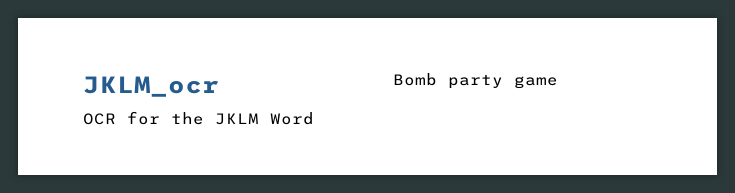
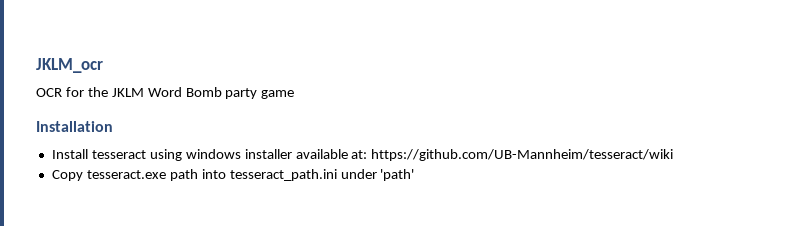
+ Installation
+ Install tesseract using windows installer available at: https://github.com/UB-Mannheim/tesseract/wiki
+ Copy tesseract.exe path into tesseract_path.ini under 'path'

